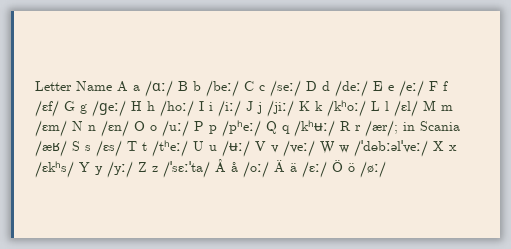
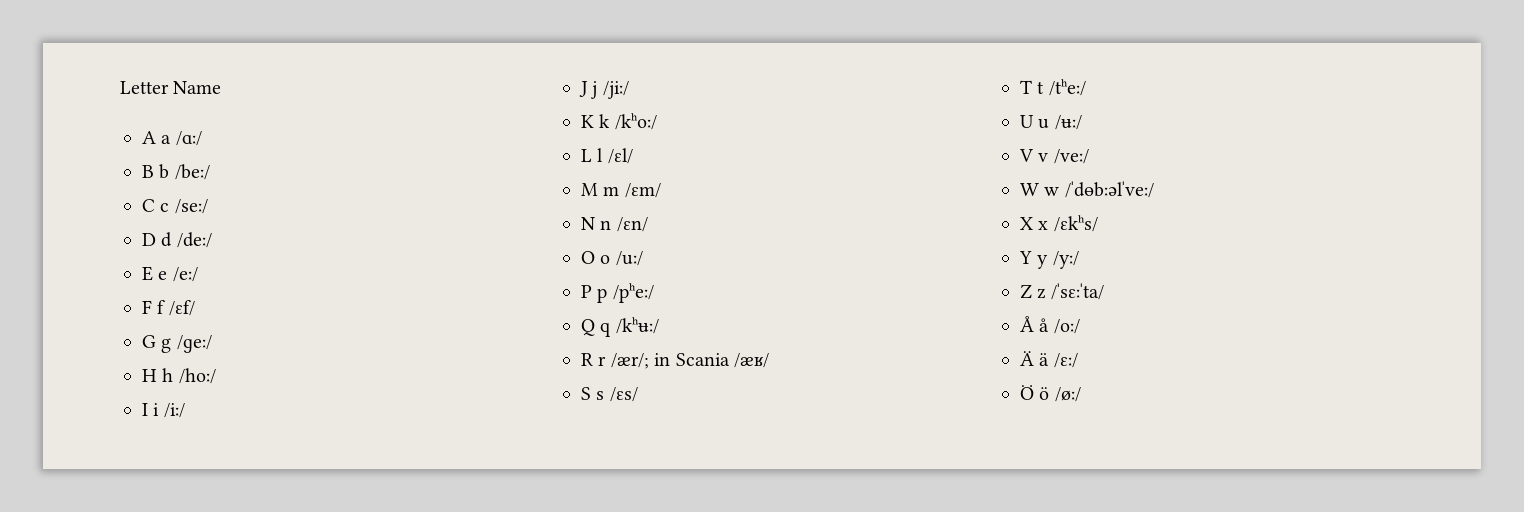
- Letter Name A a /ɑː/ B b /beː/ C c /seː/ D d /deː/ E e /eː/ F f /ɛf/ G g /ɡeː/ H h /hoː/ I i /iː/ J j /jiː/ K k /kʰoː/ L l /ɛl/ M m /ɛm/ N n /ɛn/ O o /uː/ P p /pʰeː/ Q q /kʰʉː/ R r /ær/;
+ Letter Name
+ A a /ɑː/
+ B b /beː/
+ C c /seː/
+ D d /deː/
+ E e /eː/
+ F f /ɛf/
+ G g /ɡeː/
+ H h /hoː/
+ I i /iː/
+ J j /jiː/
+ K k /kʰoː/
+ L l /ɛl/
+ M m /ɛm/
+ N n /ɛn/
+ O o /uː/
+ P p /pʰeː/
+ Q q /kʰʉː/
+ R r /ær/;
- in Scania /æʁ/ S s /ɛs/ T t /tʰeː/ U u /ʉː/ V v /veː/ W w /ˈdɵbːəlˈveː/ X x /ɛkʰs/ Y y /yː/ Z z /ˈsɛːˈta/ Å å /oː/ Ä ä /ɛː/ Ö ö /øː/
+ in Scania /æʁ/
+ S s /ɛs/
+ T t /tʰeː/
+ U u /ʉː/
+ V v /veː/
+ W w /ˈdɵbːəlˈveː/
+ X x /ɛkʰs/
+ Y y /yː/
+ Z z /ˈsɛːˈta/
+ Å å /oː/
+ Ä ä /ɛː/
+ Ö ö /øː/

